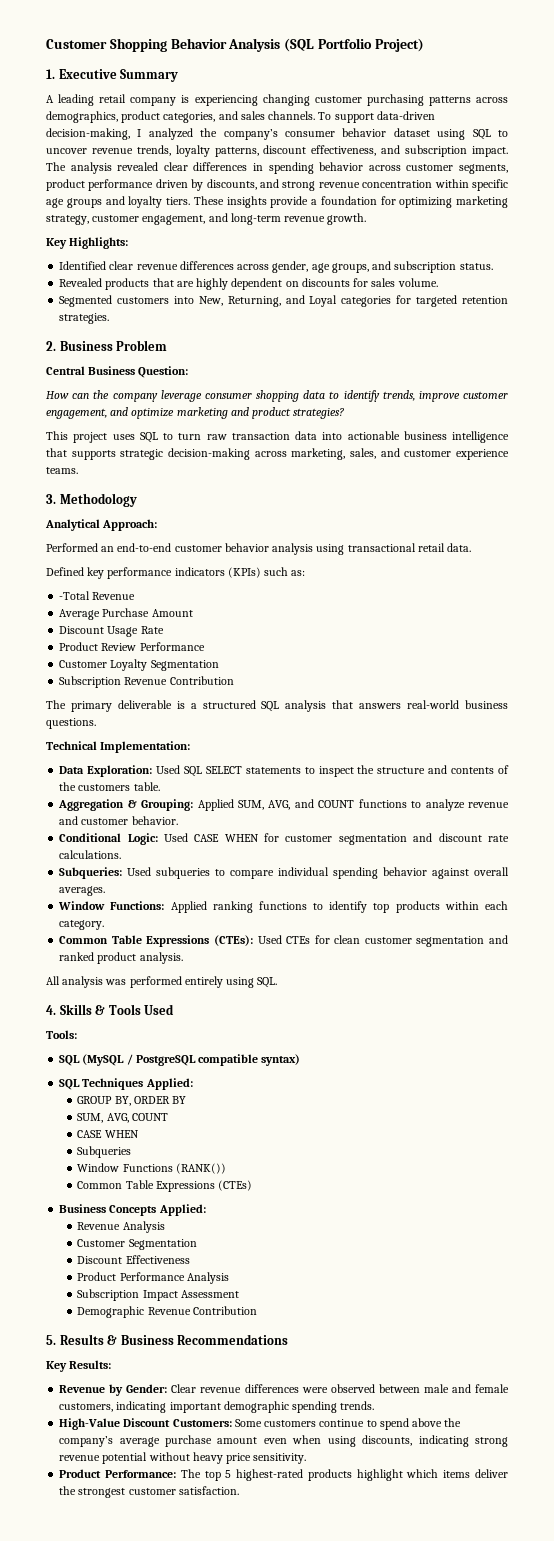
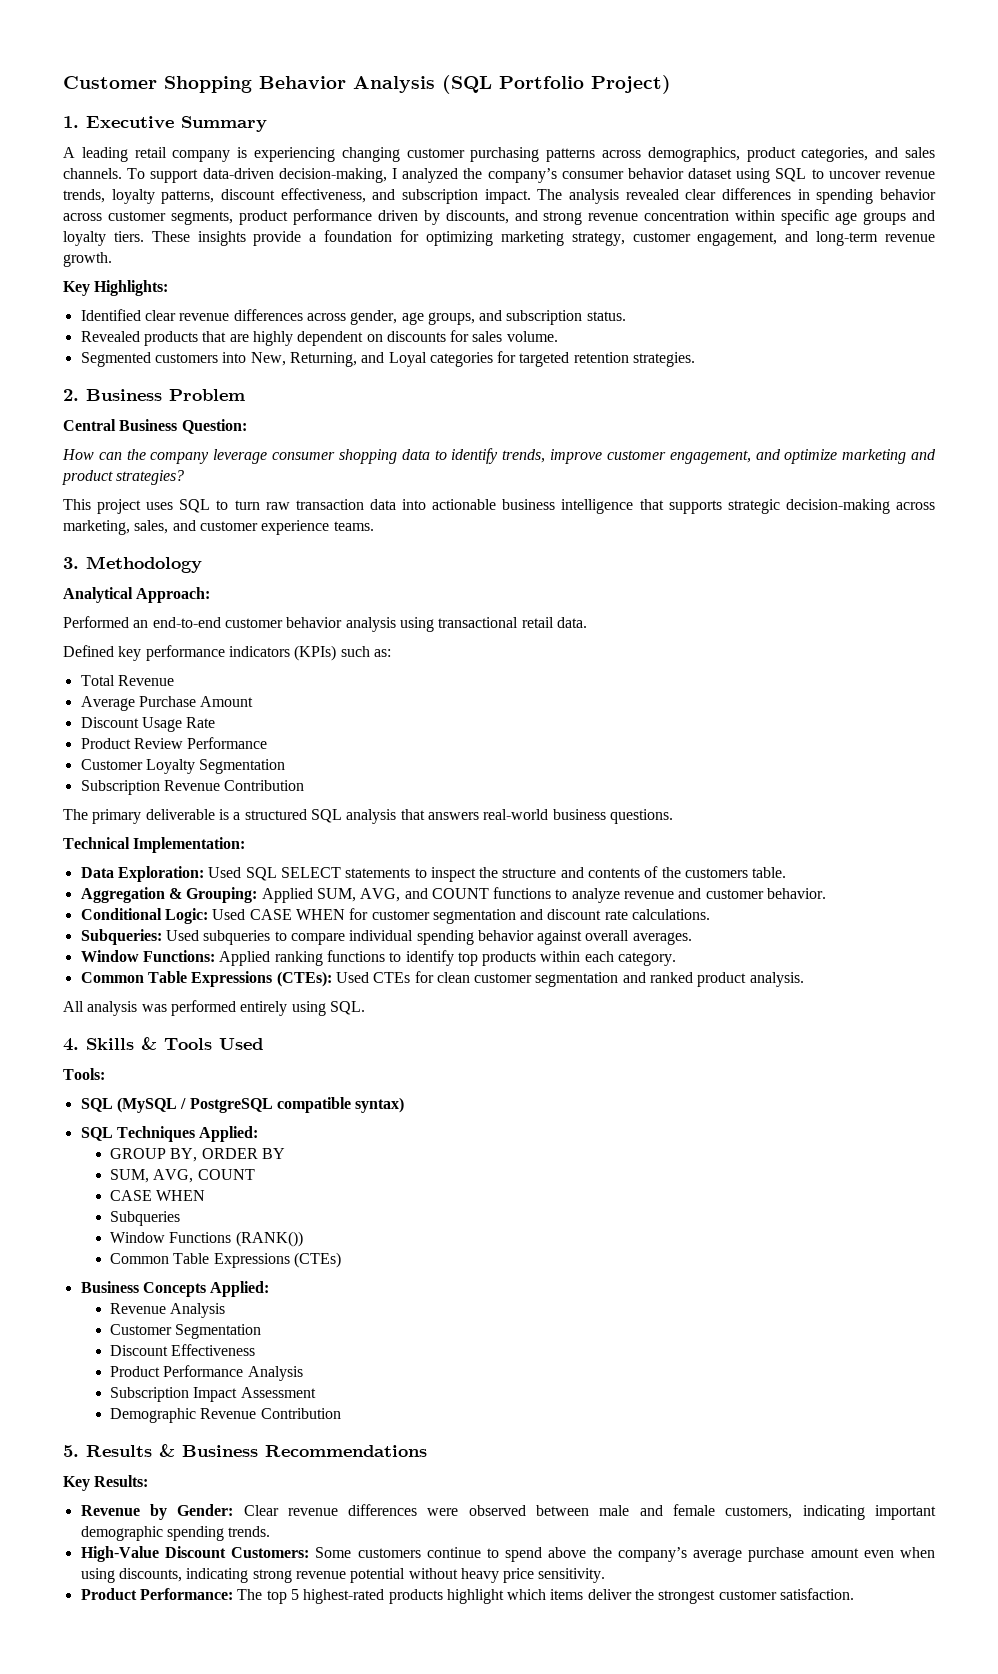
- -Total Revenue
+ Total Revenue

